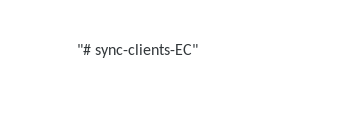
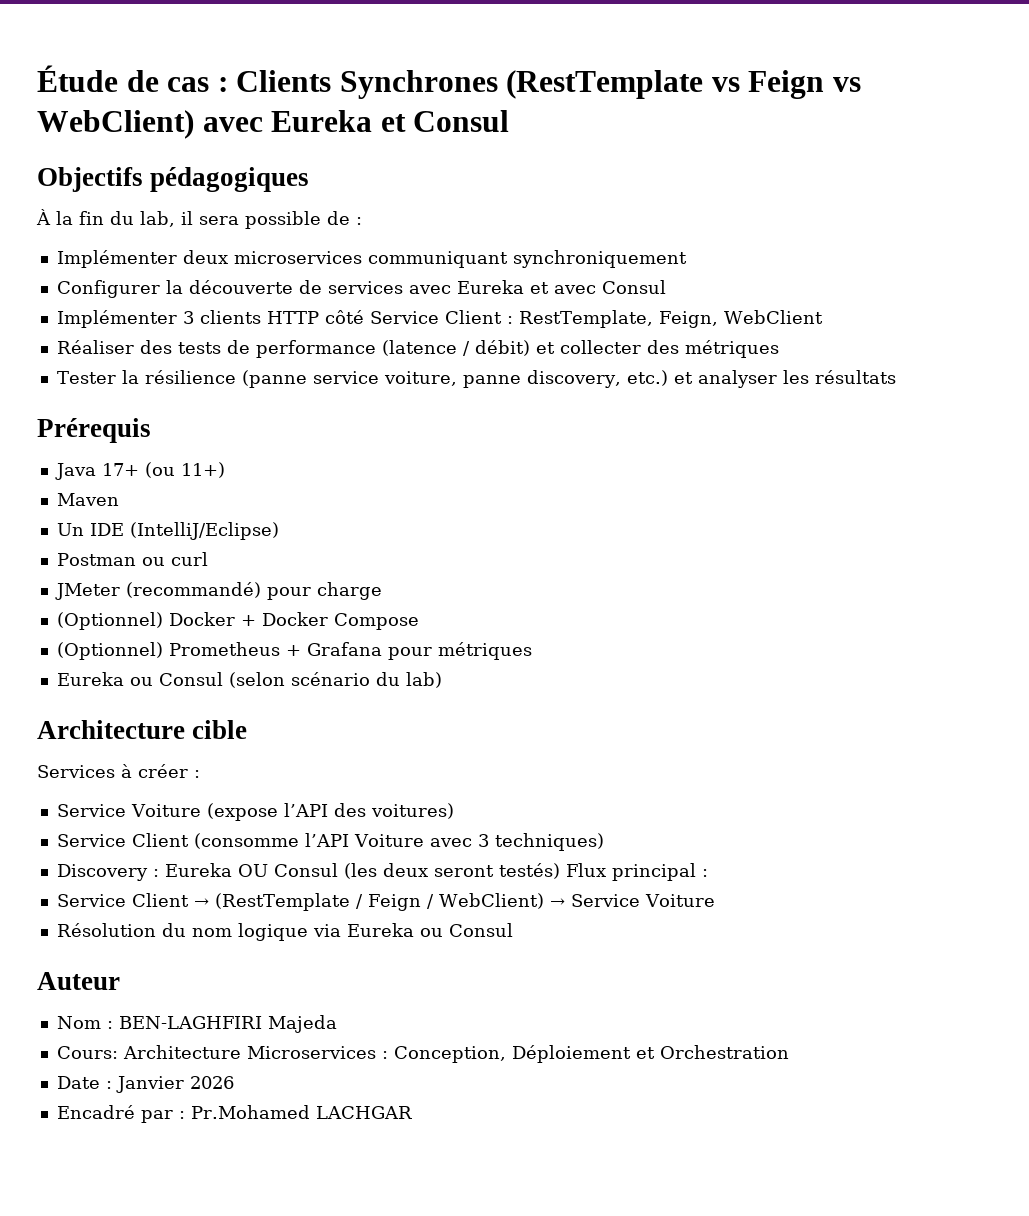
- "# sync-clients-EC"
+ Étude de cas : Clients Synchrones (RestTemplate vs Feign vs WebClient) avec Eureka et Consul
+ Objectifs pédagogiques
+ À la fin du lab, il sera possible de :
+ Implémenter deux microservices communiquant synchroniquement
+ Configurer la découverte de services avec Eureka et avec Consul
+ Implémenter 3 clients HTTP côté Service Client : RestTemplate, Feign, WebClient
+ Réaliser des tests de performance (latence / débit) et collecter des métriques
+ Tester la résilience (panne service voiture, panne discovery, etc.) et analyser les résultats
+ Prérequis
+ Java 17+ (ou 11+)
+ Maven
+ Un IDE (IntelliJ/Eclipse)
+ Postman ou curl
+ JMeter (recommandé) pour charge
+ (Optionnel) Docker + Docker Compose
+ (Optionnel) Prometheus + Grafana pour métriques
+ Eureka ou Consul (selon scénario du lab)
+ Architecture cible
+ Services à créer :
+ Service Voiture (expose l’API des voitures)
+ Service Client (consomme l’API Voiture avec 3 techniques)
+ Discovery : Eureka OU Consul (les deux seront testés) Flux principal :
+ Service Client → (RestTemplate / Feign / WebClient) → Service Voiture
+ Résolution du nom logique via Eureka ou Consul
+ Auteur
+ Nom : BEN-LAGHFIRI Majeda
+ Cours: Architecture Microservices : Conception, Déploiement et Orchestration
+ Date : Janvier 2026
+ Encadré par : Pr.Mohamed LACHGAR

